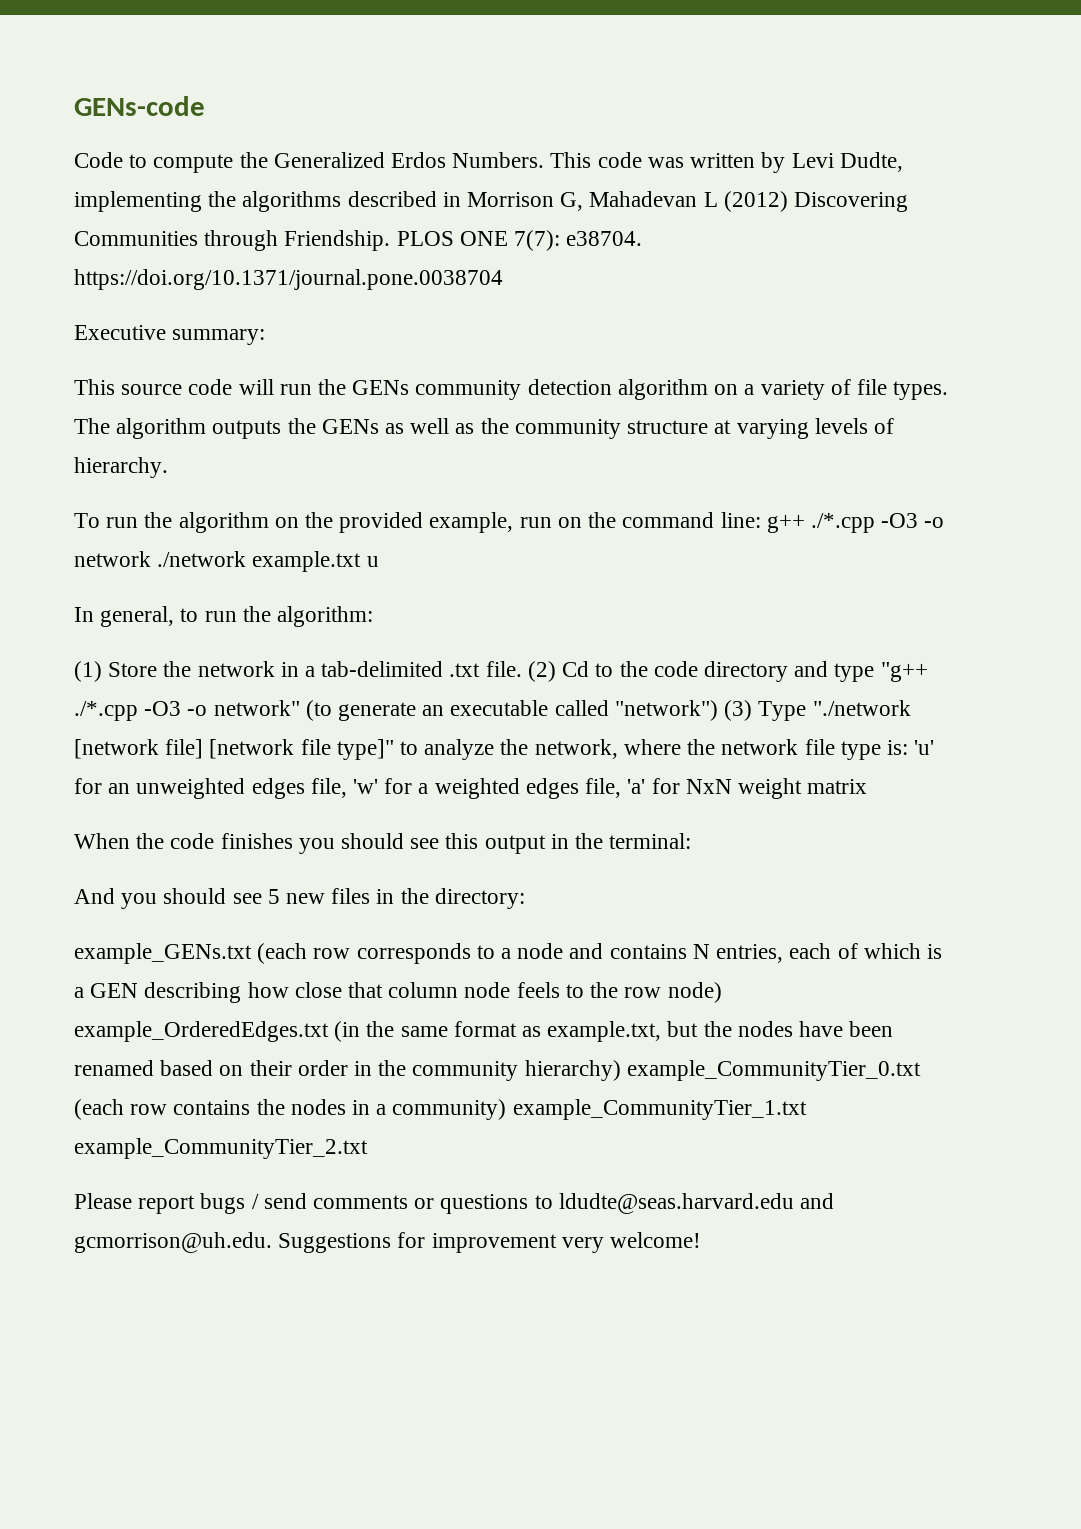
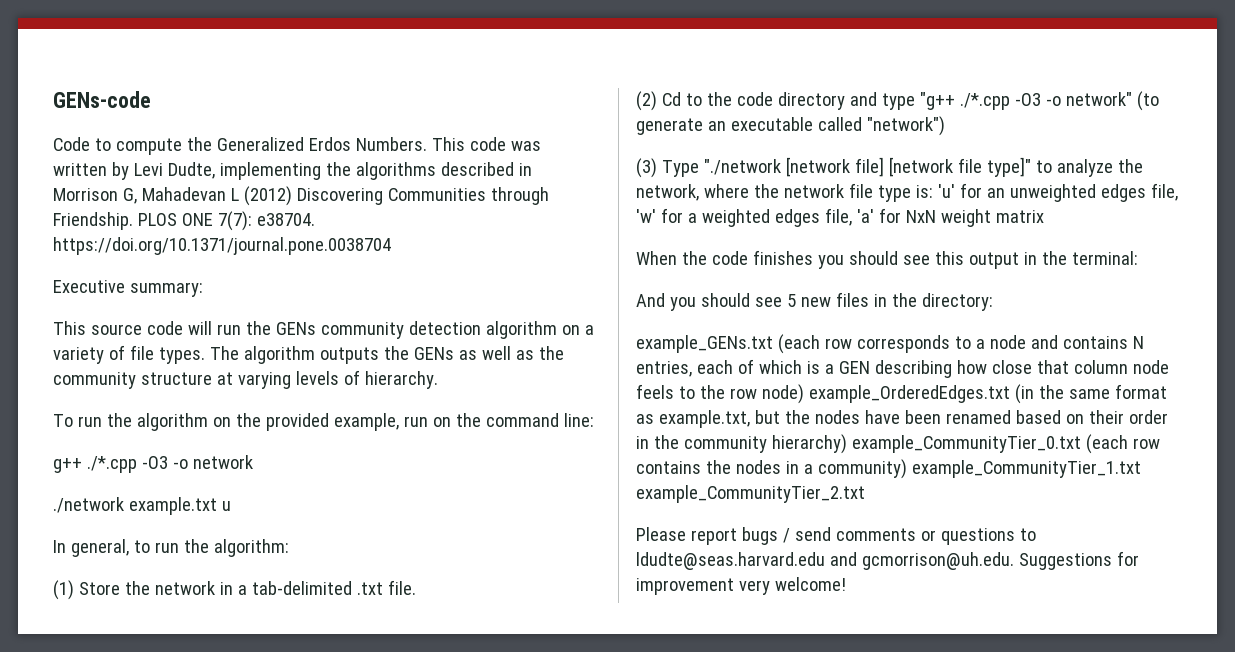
- To run the algorithm on the provided example, run on the command line: g++ ./*.cpp -O3 -o network ./network example.txt u
+ To run the algorithm on the provided example, run on the command line:
+ g++ ./*.cpp -O3 -o network
+ ./network example.txt u
- (1) Store the network in a tab-delimited .txt file. (2) Cd to the code directory and type "g++ ./*.cpp -O3 -o network" (to generate an executable called "network") (3) Type "./network [network file] [network file type]" to analyze the network, where the network file type is:
+ (1) Store the network in a tab-delimited .txt file.
+ (2) Cd to the code directory and type "g++ ./*.cpp -O3 -o network" (to generate an executable called "network")
+ (3) Type "./network [network file] [network file type]" to analyze the network, where the network file type is:

